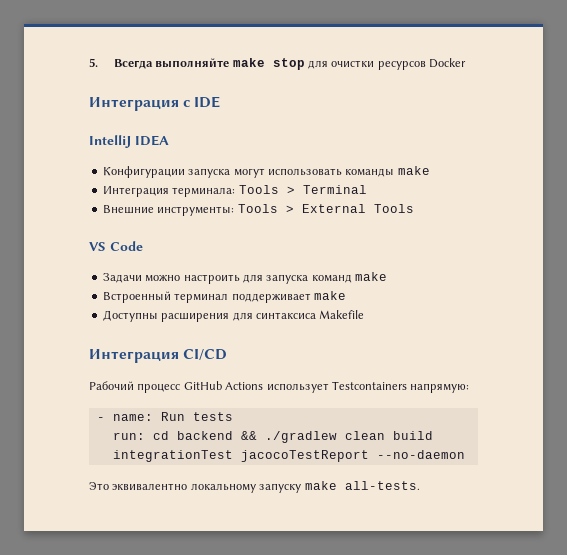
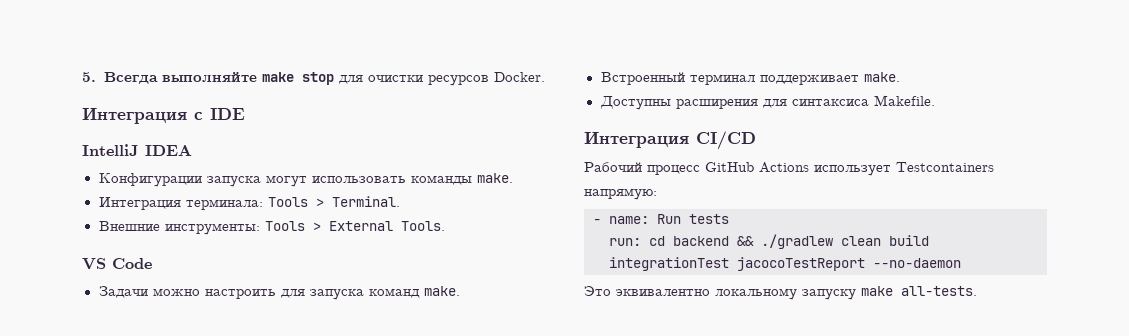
- 5. Всегда выполняйте make stop для очистки ресурсов Docker
+ 5. Всегда выполняйте make stop для очистки ресурсов Docker.
- Конфигурации запуска могут использовать команды make
+ Конфигурации запуска могут использовать команды make.
- Интеграция терминала: Tools > Terminal
+ Интеграция терминала: Tools > Terminal.
- Внешние инструменты: Tools > External Tools
+ Внешние инструменты: Tools > External Tools.
- Задачи можно настроить для запуска команд make
+ Задачи можно настроить для запуска команд make.
- Встроенный терминал поддерживает make
+ Встроенный терминал поддерживает make.
- Доступны расширения для синтаксиса Makefile
+ Доступны расширения для синтаксиса Makefile.

